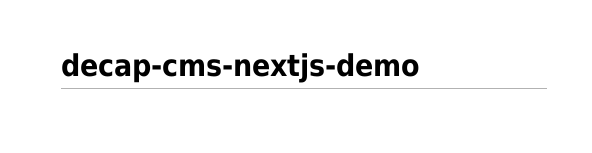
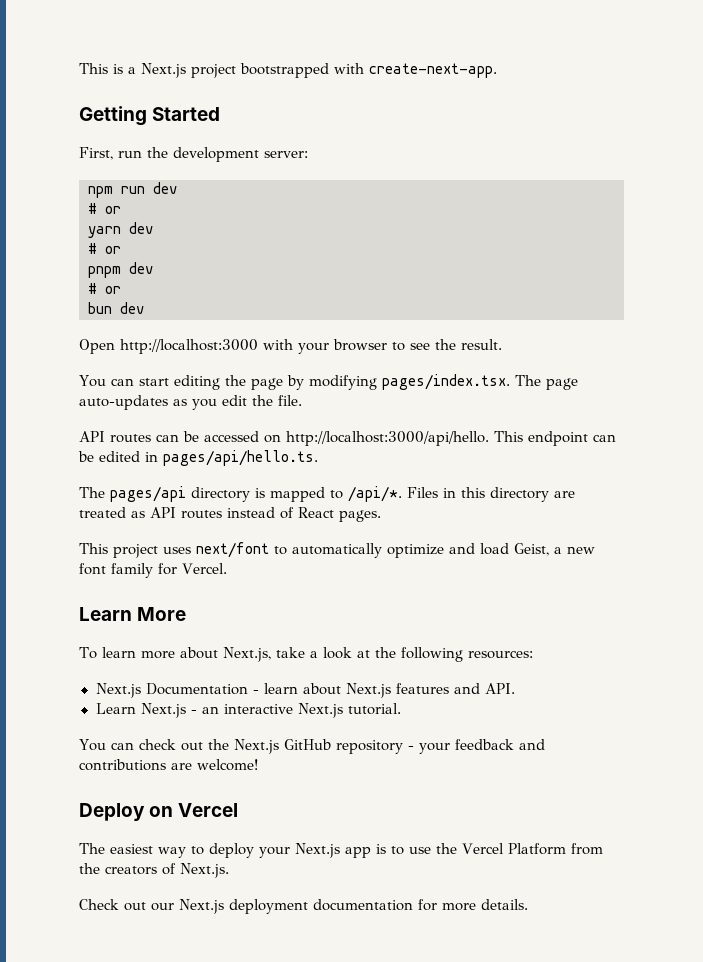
- decap-cms-nextjs-demo
+ This is a Next.js project bootstrapped with create-next-app.
+ Getting Started
+ First, run the development server:
+ npm run dev
+ # or
+ yarn dev
+ # or
+ pnpm dev
+ # or
+ bun dev
+ Open http://localhost:3000 with your browser to see the result.
+ You can start editing the page by modifying pages/index.tsx. The page auto-updates as you edit the file.
+ API routes can be accessed on http://localhost:3000/api/hello. This endpoint can be edited in pages/api/hello.ts.
+ The pages/api directory is mapped to /api/*. Files in this directory are treated as API routes instead of React pages.
+ This project uses next/font to automatically optimize and load Geist, a new font family for Vercel.
+ Learn More
+ To learn more about Next.js, take a look at the following resources:
+ Next.js Documentation - learn about Next.js features and API.
+ Learn Next.js - an interactive Next.js tutorial.
+ You can check out the Next.js GitHub repository - your feedback and contributions are welcome!
+ Deploy on Vercel
+ The easiest way to deploy your Next.js app is to use the Vercel Platform from the creators of Next.js.
+ Check out our Next.js deployment documentation for more details.

